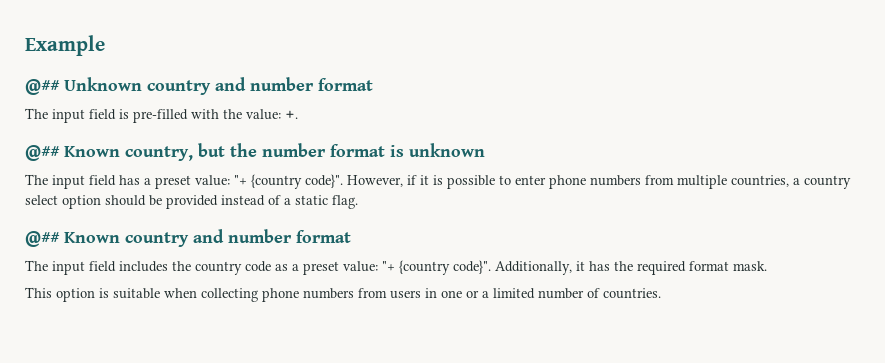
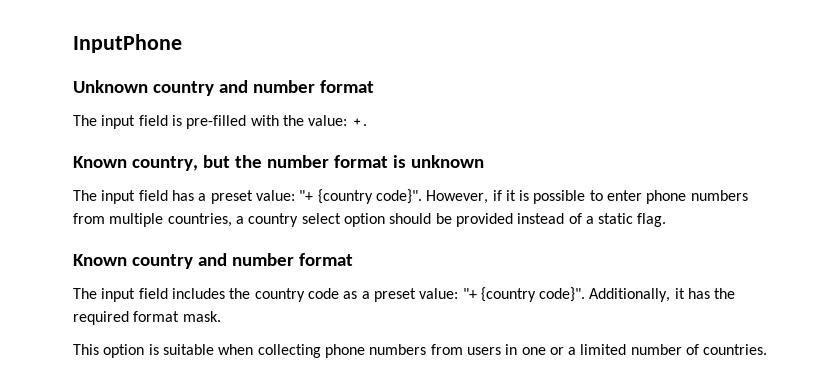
- Example
- @## Unknown country and number format
+ InputPhone
+ Unknown country and number format
- @## Known country, but the number format is unknown
+ Known country, but the number format is unknown
- @## Known country and number format
+ Known country and number format

